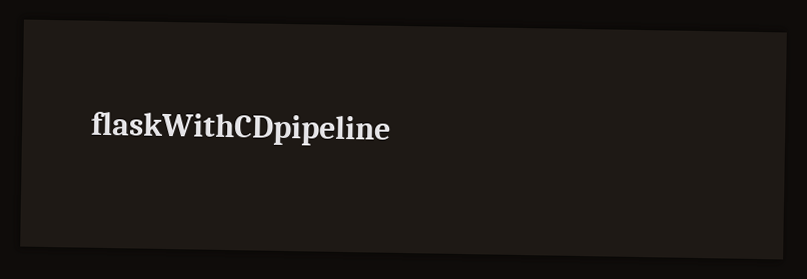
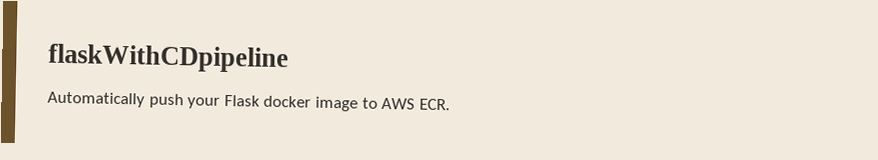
+ Automatically push your Flask docker image to AWS ECR.

